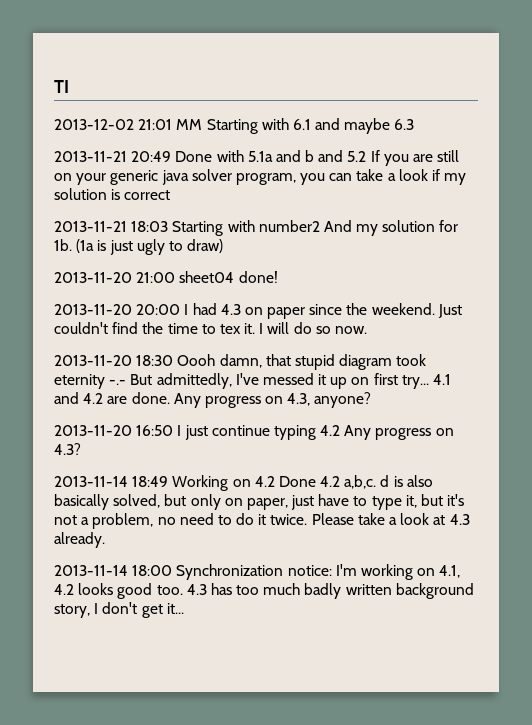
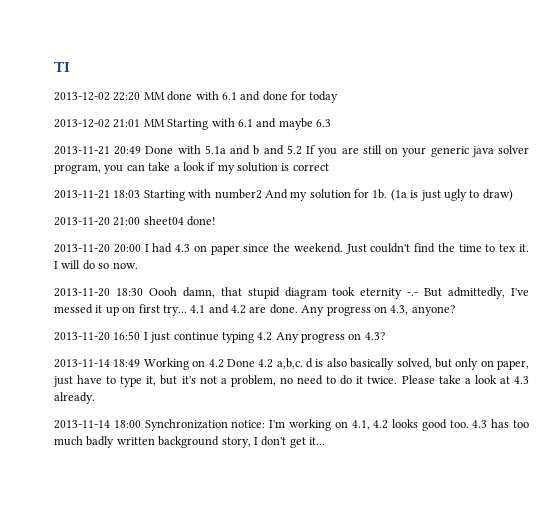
+ 2013-12-02 22:20 MM done with 6.1 and done for today

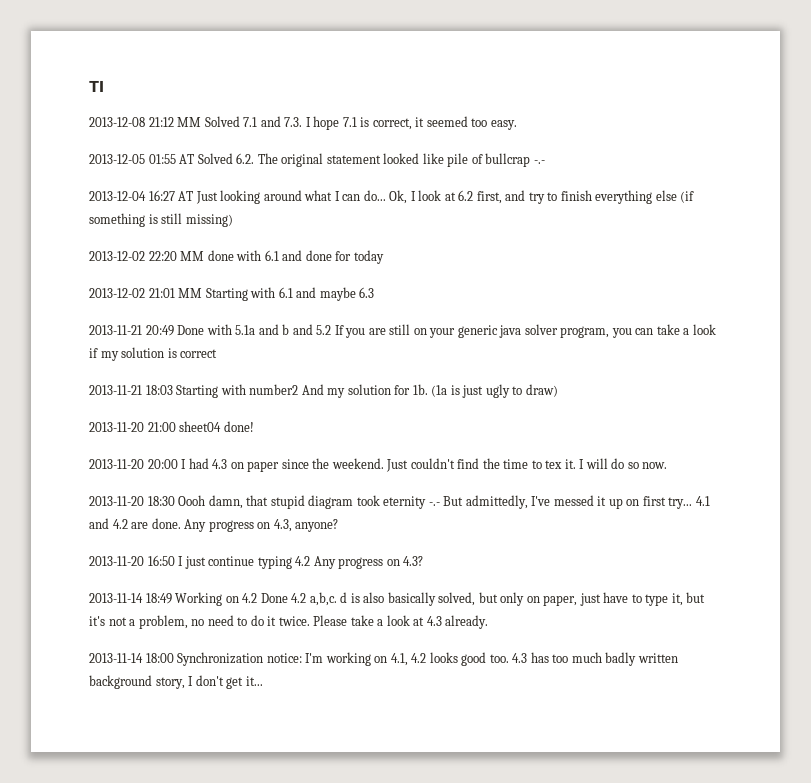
+ 2013-12-08 21:12 MM Solved 7.1 and 7.3. I hope 7.1 is correct, it seemed too easy.
+ 2013-12-05 01:55 AT Solved 6.2. The original statement looked like pile of bullcrap -.-
+ 2013-12-04 16:27 AT Just looking around what I can do... Ok, I look at 6.2 first, and try to finish everything else (if something is still missing)

